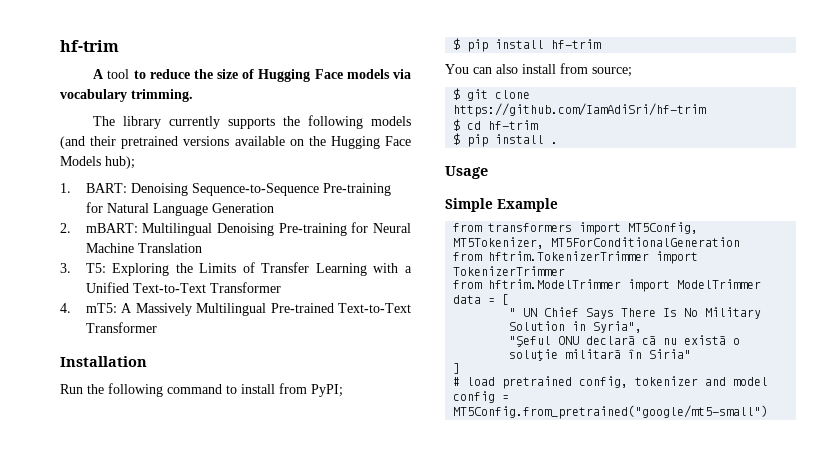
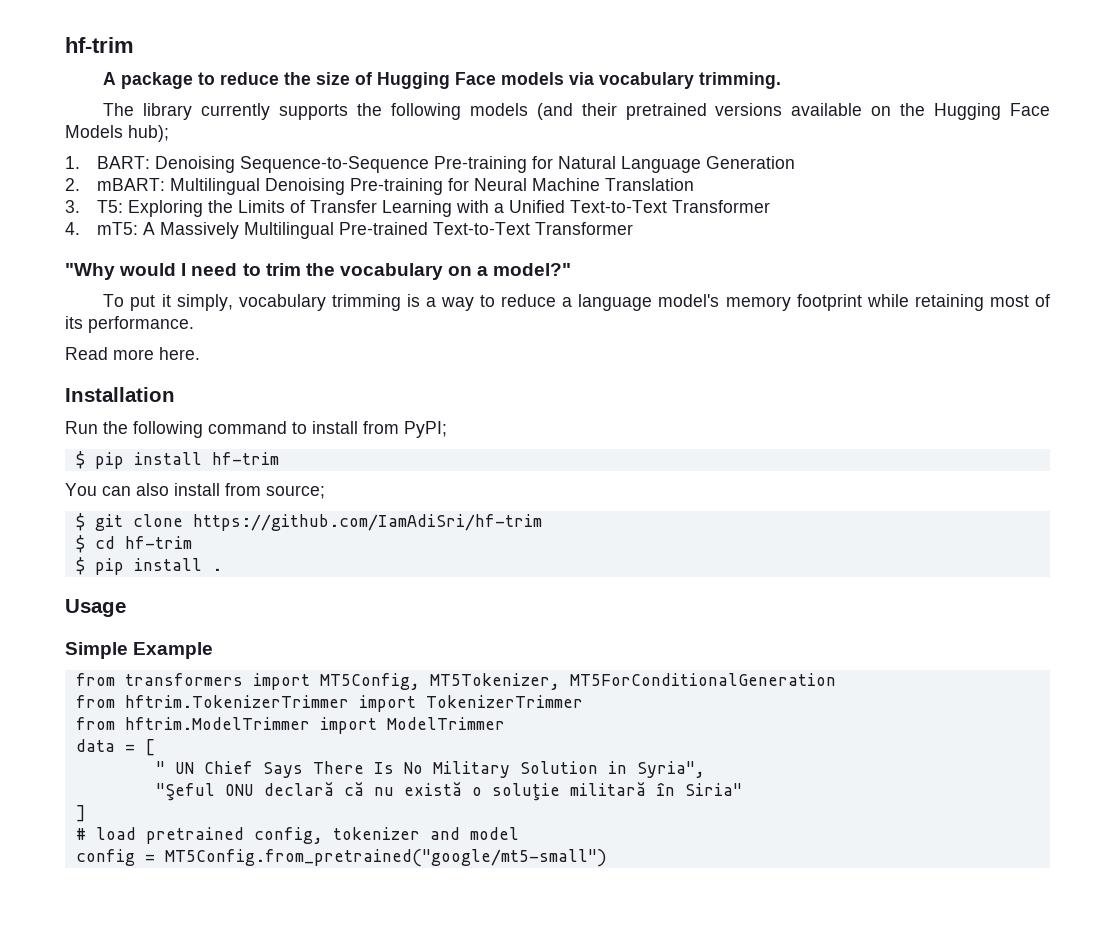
- A tool to reduce the size of Hugging Face models via vocabulary trimming.
+ A package to reduce the size of Hugging Face models via vocabulary trimming.
+ "Why would I need to trim the vocabulary on a model?"
+ To put it simply, vocabulary trimming is a way to reduce a language model's memory footprint while retaining most of its performance.
+ Read more here.

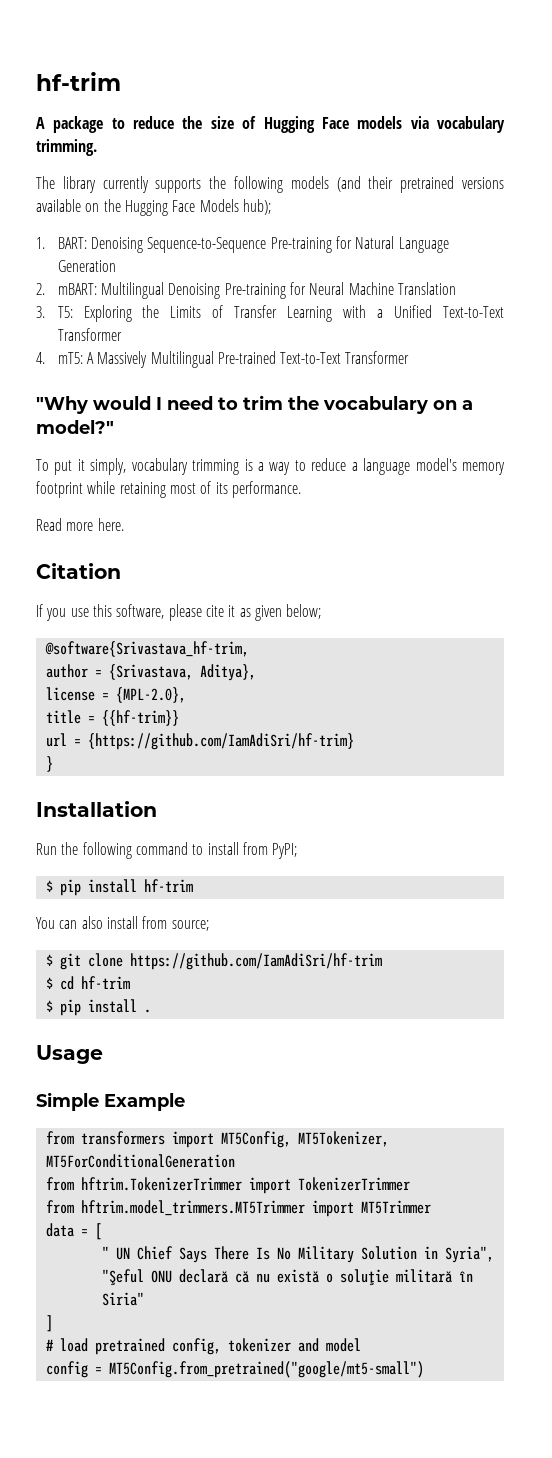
+ Citation
+ If you use this software, please cite it as given below;
+ @software{Srivastava_hf-trim,
+ author = {Srivastava, Aditya},
+ license = {MPL-2.0},
+ title = {{hf-trim}}
+ url = {https://github.com/IamAdiSri/hf-trim}
+ }
- from hftrim.ModelTrimmer import ModelTrimmer
+ from hftrim.model_trimmers.MT5Trimmer import MT5Trimmer

